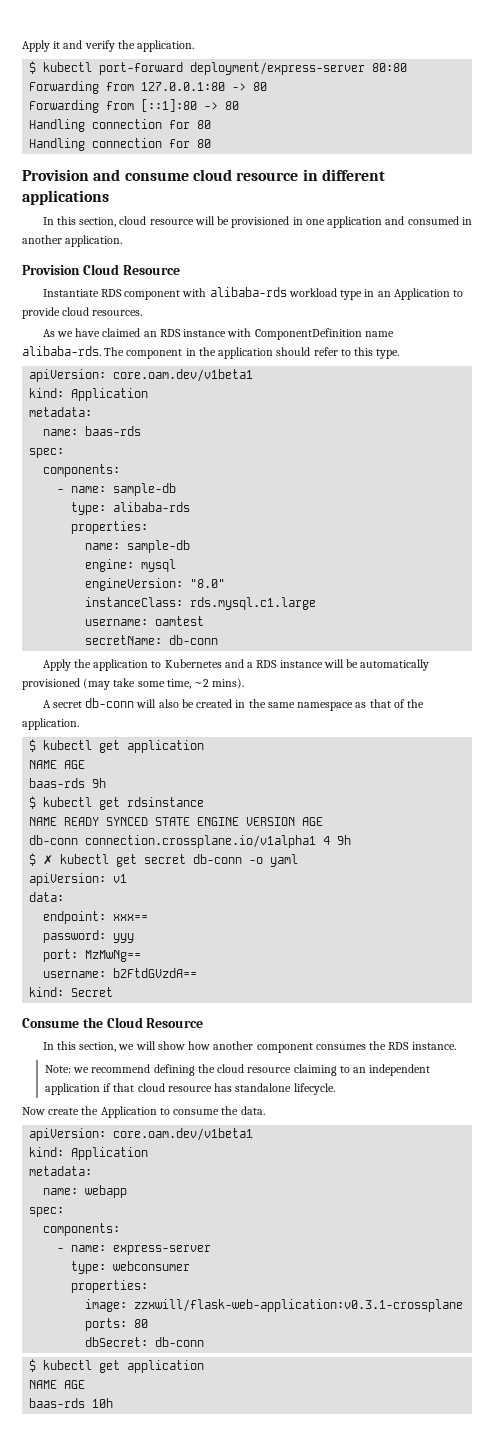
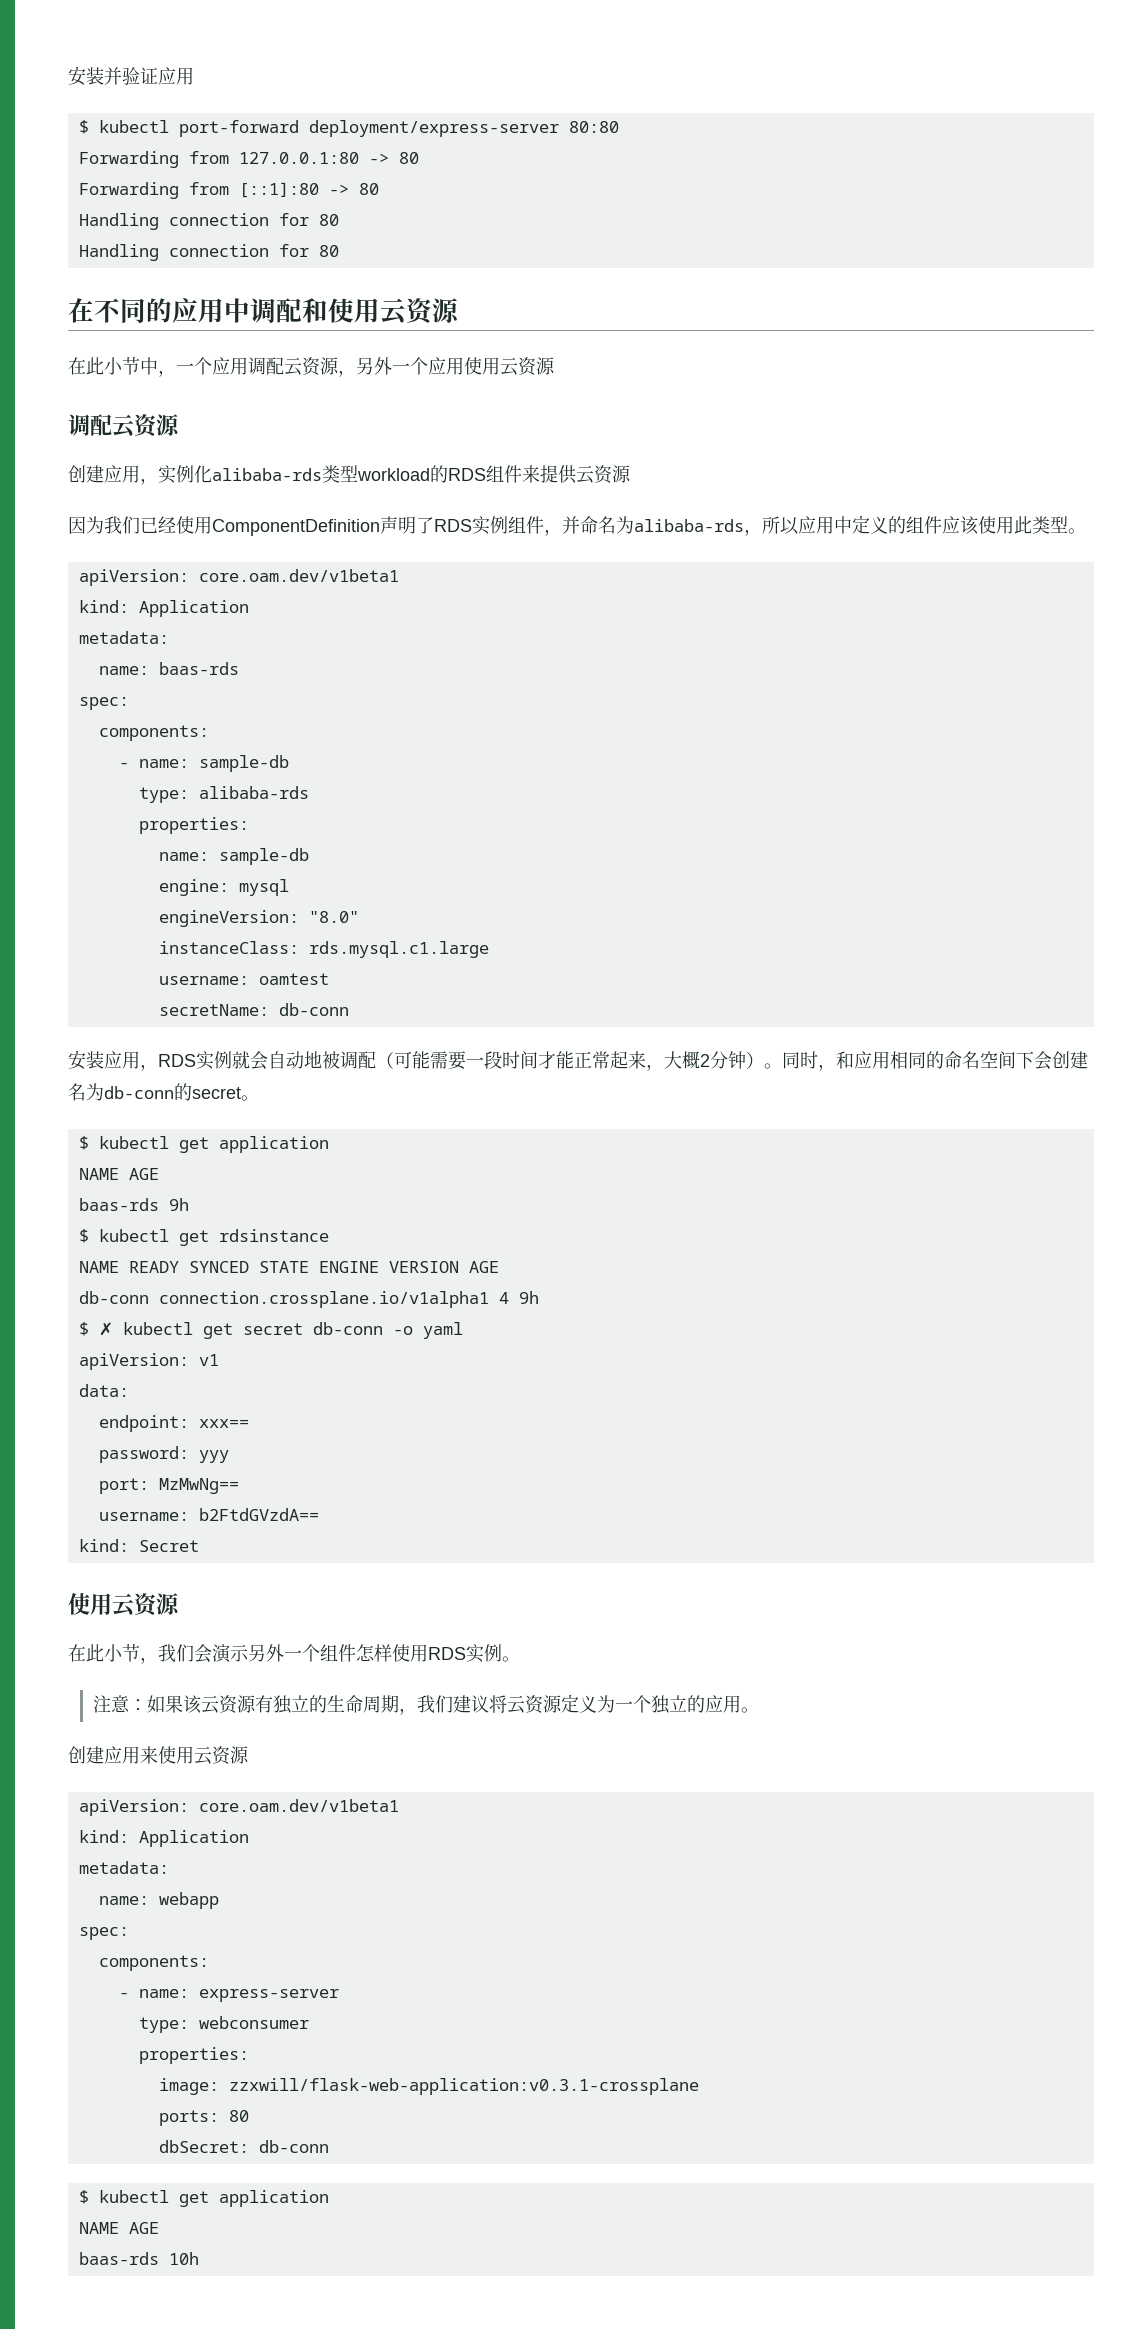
- Apply it and verify the application.
+ 安装并验证应用
- Provision and consume cloud resource in different applications
- In this section, cloud resource will be provisioned in one application and consumed in another application.
- Provision Cloud Resource
- Instantiate RDS component with alibaba-rds workload type in an Application to provide cloud resources.
- As we have claimed an RDS instance with ComponentDefinition name alibaba-rds. The component in the application should refer to this type.
+ 在不同的应用中调配和使用云资源
+ 在此小节中，一个应用调配云资源，另外一个应用使用云资源
+ 调配云资源
+ 创建应用，实例化alibaba-rds类型workload的RDS组件来提供云资源
+ 因为我们已经使用ComponentDefinition声明了RDS实例组件，并命名为alibaba-rds，所以应用中定义的组件应该使用此类型。
- Apply the application to Kubernetes and a RDS instance will be automatically provisioned (may take some time, ~2 mins).
- A secret db-conn will also be created in the same namespace as that of the application.
+ 安装应用，RDS实例就会自动地被调配（可能需要一段时间才能正常起来，大概2分钟）。同时，和应用相同的命名空间下会创建名为db-conn的secret。
  kind: Secret
- Consume the Cloud Resource
- In this section, we will show how another component consumes the RDS instance.
- Note: we recommend defining the cloud resource claiming to an independent application if that cloud resource has standalone lifecycle.
- Now create the Application to consume the data.
+ 使用云资源
+ 在此小节，我们会演示另外一个组件怎样使用RDS实例。
+ 注意：如果该云资源有独立的生命周期，我们建议将云资源定义为一个独立的应用。
+ 创建应用来使用云资源

